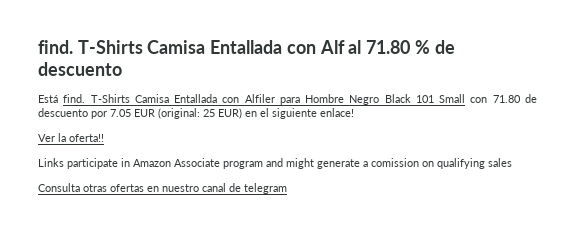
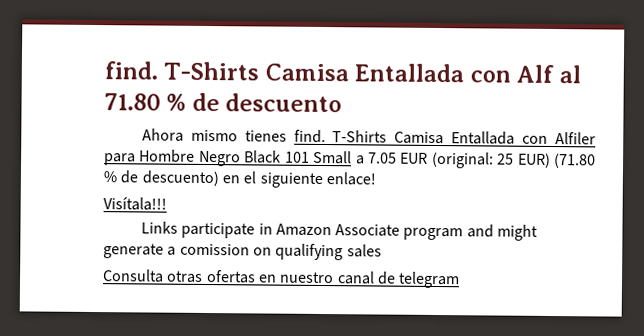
- Está find.
+ Ahora mismo tienes find.
- T-Shirts Camisa Entallada con Alfiler para Hombre Negro Black 101 Small con 71.80 de descuento por 7.05 EUR (original: 25 EUR) en el siguiente enlace!
+ T-Shirts Camisa Entallada con Alfiler para Hombre Negro Black 101 Small a 7.05 EUR (original: 25 EUR) (71.80 % de descuento) en el siguiente enlace!
- Ver la oferta!!
+ Visítala!!!

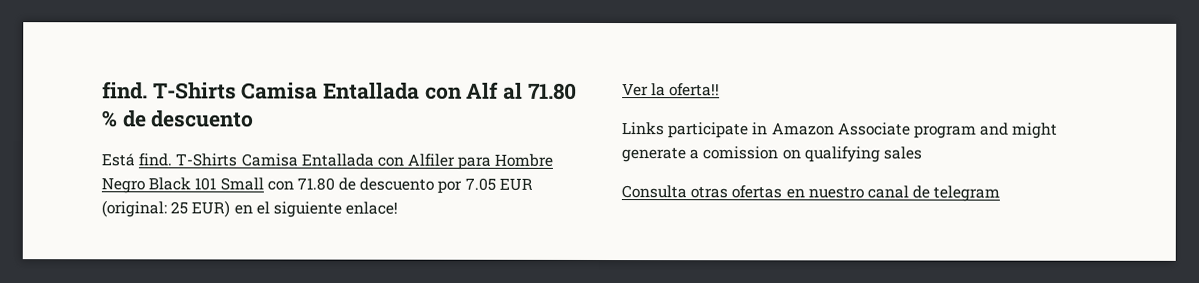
- Ahora mismo tienes find.
+ Está find.
- T-Shirts Camisa Entallada con Alfiler para Hombre Negro Black 101 Small a 7.05 EUR (original: 25 EUR) (71.80 % de descuento) en el siguiente enlace!
+ T-Shirts Camisa Entallada con Alfiler para Hombre Negro Black 101 Small con 71.80 de descuento por 7.05 EUR (original: 25 EUR) en el siguiente enlace!
- Visítala!!!
+ Ver la oferta!!

